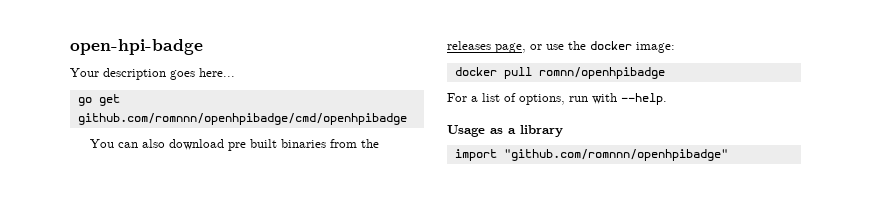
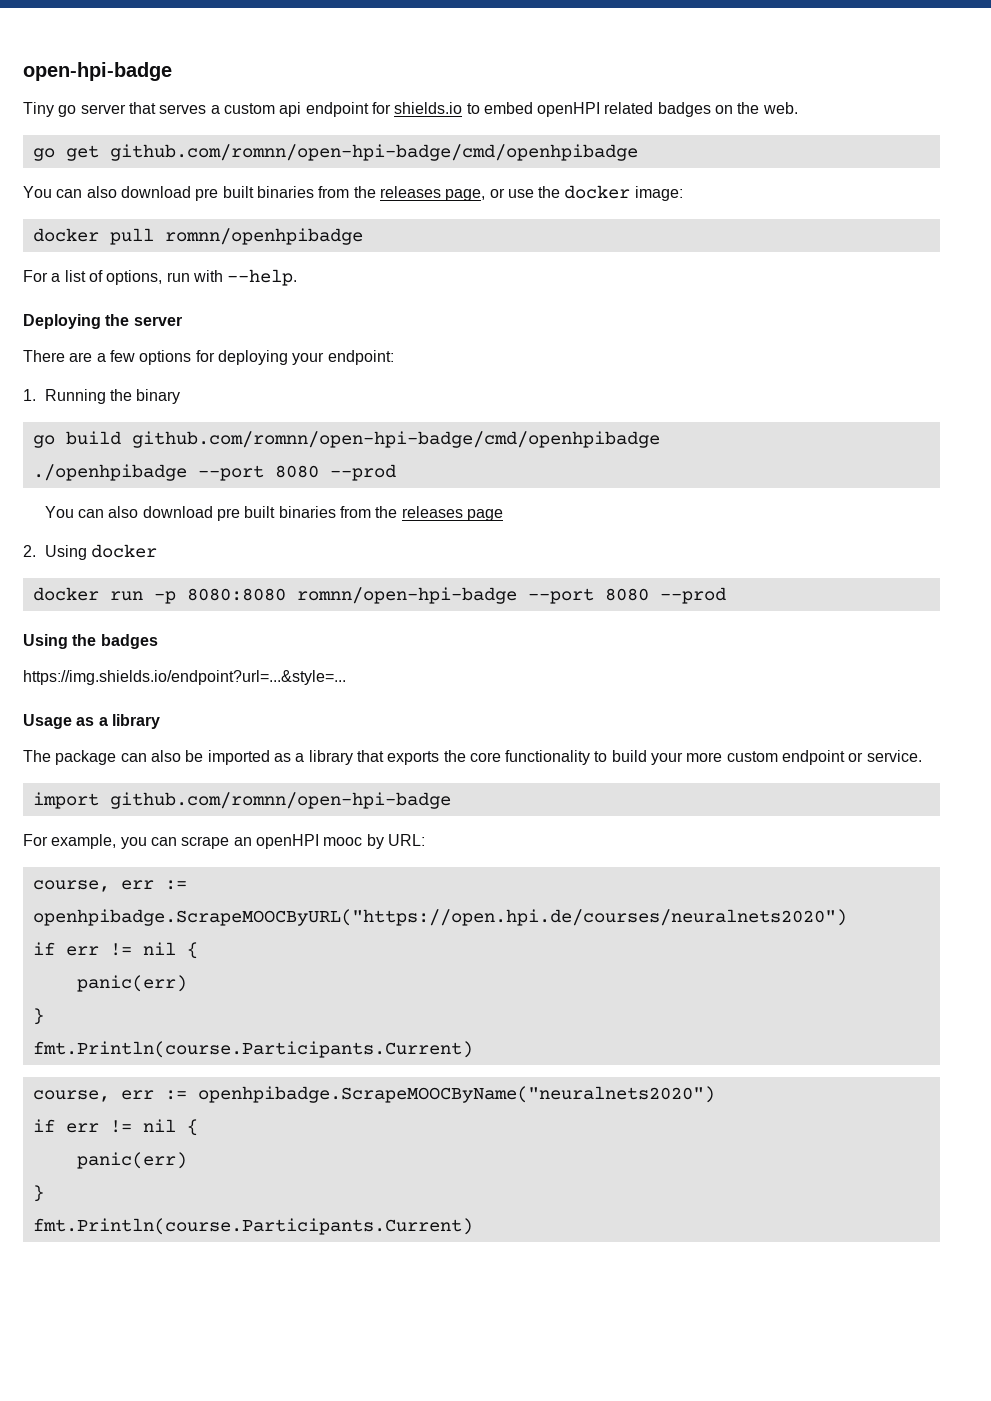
- Your description goes here...
+ Tiny go server that serves a custom api endpoint for shields.io to embed openHPI related badges on the web.
- go get github.com/romnnn/openhpibadge/cmd/openhpibadge
+ go get github.com/romnn/open-hpi-badge/cmd/openhpibadge
+ Deploying the server
+ There are a few options for deploying your endpoint:
+ 1. Running the binary
+ go build github.com/romnn/open-hpi-badge/cmd/openhpibadge
+ ./openhpibadge --port 8080 --prod
+ You can also download pre built binaries from the releases page
+ 2. Using docker
+ docker run -p 8080:8080 romnn/open-hpi-badge --port 8080 --prod
+ Using the badges
+ https://img.shields.io/endpoint?url=...&style=...
  Usage as a library
- import "github.com/romnnn/openhpibadge"
+ The package can also be imported as a library that exports the core functionality to build your more custom endpoint or service.
+ import github.com/romnn/open-hpi-badge
+ For example, you can scrape an openHPI mooc by URL:
+ course, err := openhpibadge.ScrapeMOOCByURL("https://open.hpi.de/courses/neuralnets2020")
+ if err != nil {
+ panic(err)
+ }
+ fmt.Println(course.Participants.Current)
+ course, err := openhpibadge.ScrapeMOOCByName("neuralnets2020")
+ if err != nil {
+ panic(err)
+ }
+ fmt.Println(course.Participants.Current)

